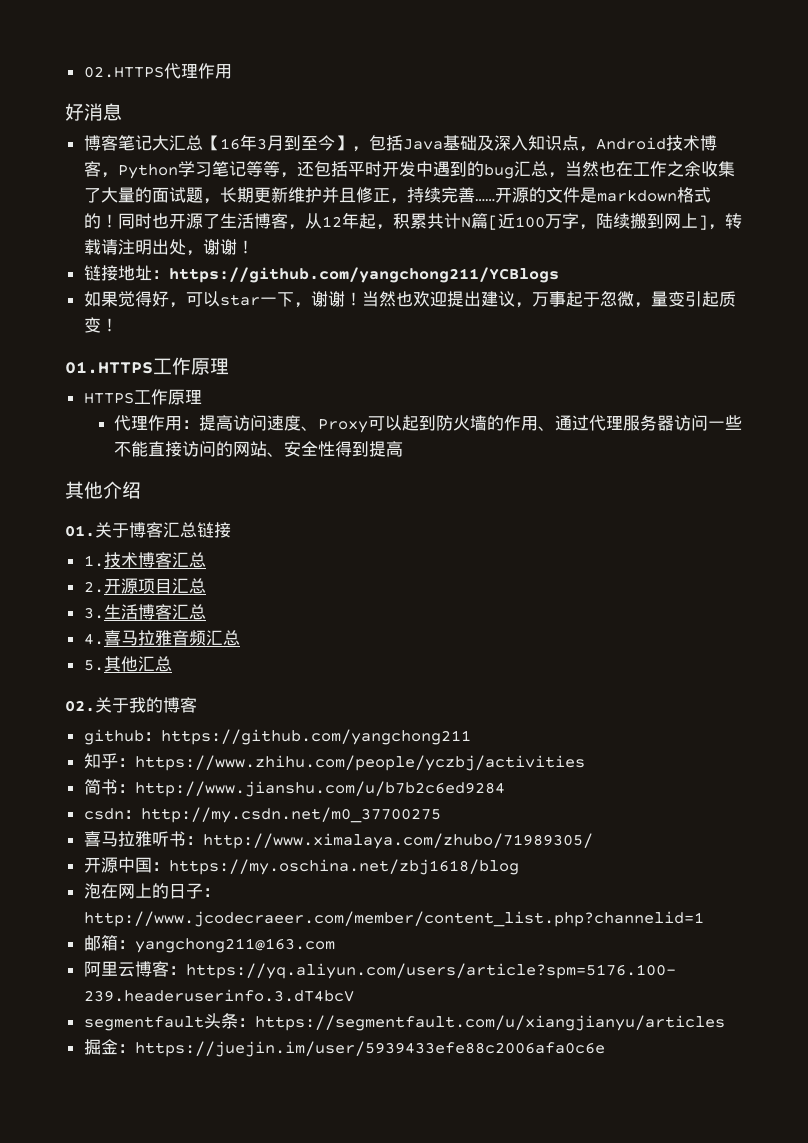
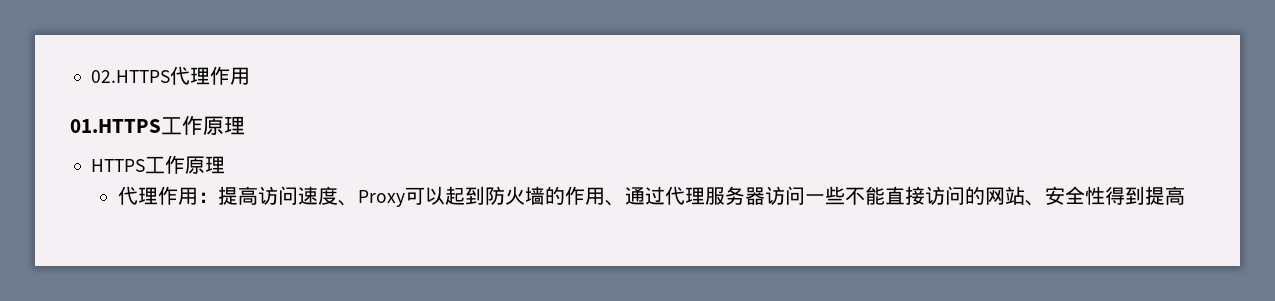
- 好消息
- 博客笔记大汇总【16年3月到至今】，包括Java基础及深入知识点，Android技术博客，Python学习笔记等等，还包括平时开发中遇到的bug汇总，当然也在工作之余收集了大量的面试题，长期更新维护并且修正，持续完善……开源的文件是markdown格式的！同时也开源了生活博客，从12年起，积累共计N篇[近100万字，陆续搬到网上]，转载请注明出处，谢谢！
- 链接地址：https://github.com/yangchong211/YCBlogs
- 如果觉得好，可以star一下，谢谢！当然也欢迎提出建议，万事起于忽微，量变引起质变！
- 其他介绍
- 01.关于博客汇总链接
- 1.技术博客汇总
- 2.开源项目汇总
- 3.生活博客汇总
- 4.喜马拉雅音频汇总
- 5.其他汇总
- 02.关于我的博客
- github：https://github.com/yangchong211
- 知乎：https://www.zhihu.com/people/yczbj/activities
- 简书：http://www.jianshu.com/u/b7b2c6ed9284
- csdn：http://my.csdn.net/m0_37700275
- 喜马拉雅听书：http://www.ximalaya.com/zhubo/71989305/
- 开源中国：https://my.oschina.net/zbj1618/blog
- 泡在网上的日子：http://www.jcodecraeer.com/member/content_list.php?channelid=1
- 邮箱：yangchong211@163.com
- 阿里云博客：https://yq.aliyun.com/users/article?spm=5176.100- 239.headeruserinfo.3.dT4bcV
- segmentfault头条：https://segmentfault.com/u/xiangjianyu/articles
- 掘金：https://juejin.im/user/5939433efe88c2006afa0c6e

